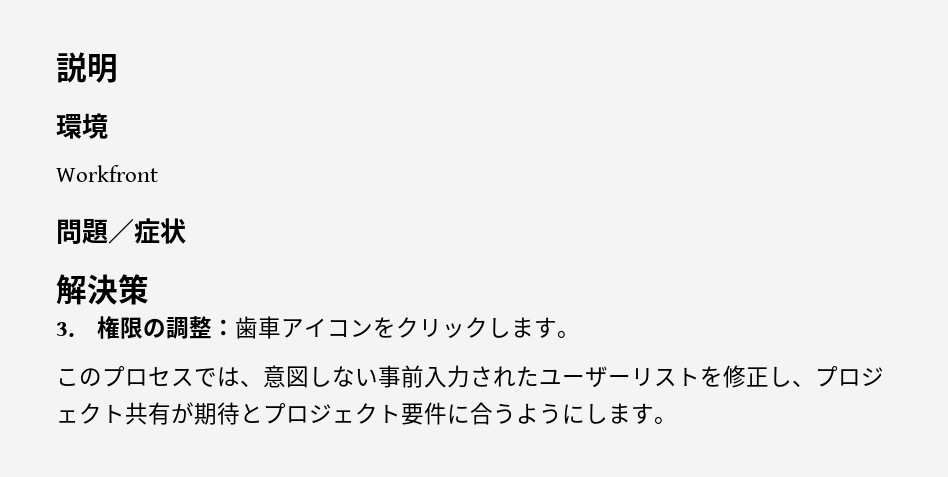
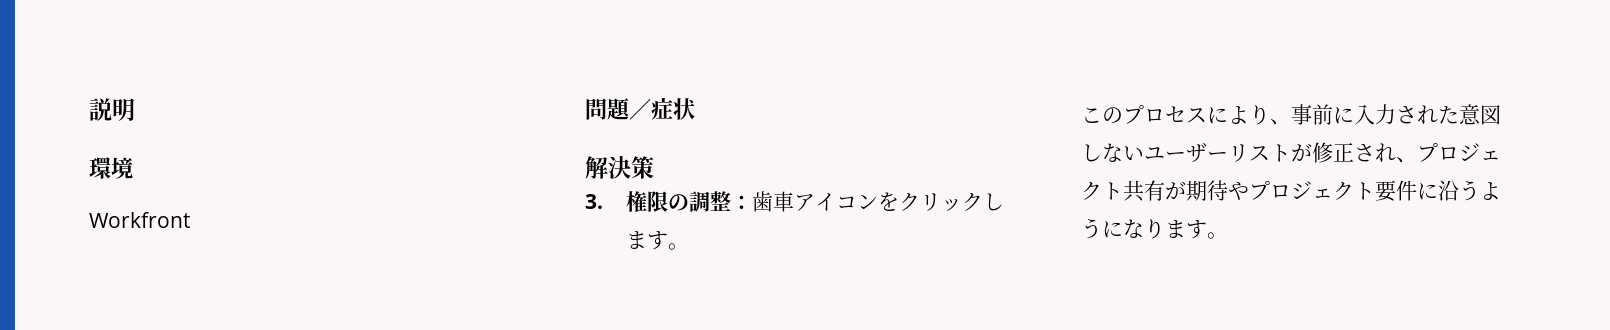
- このプロセスでは、意図しない事前入力されたユーザーリストを修正し、プロジェクト共有が期待とプロジェクト要件に合うようにします。
+ このプロセスにより、事前に入力された意図しないユーザーリストが修正され、プロジェクト共有が期待やプロジェクト要件に沿うようになります。

